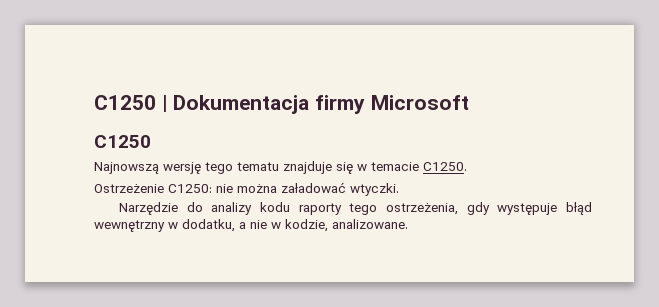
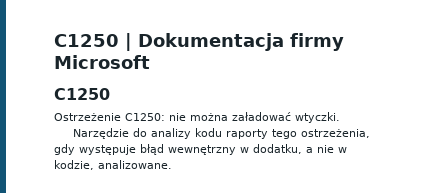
- Najnowszą wersję tego tematu znajduje się w temacie C1250.

